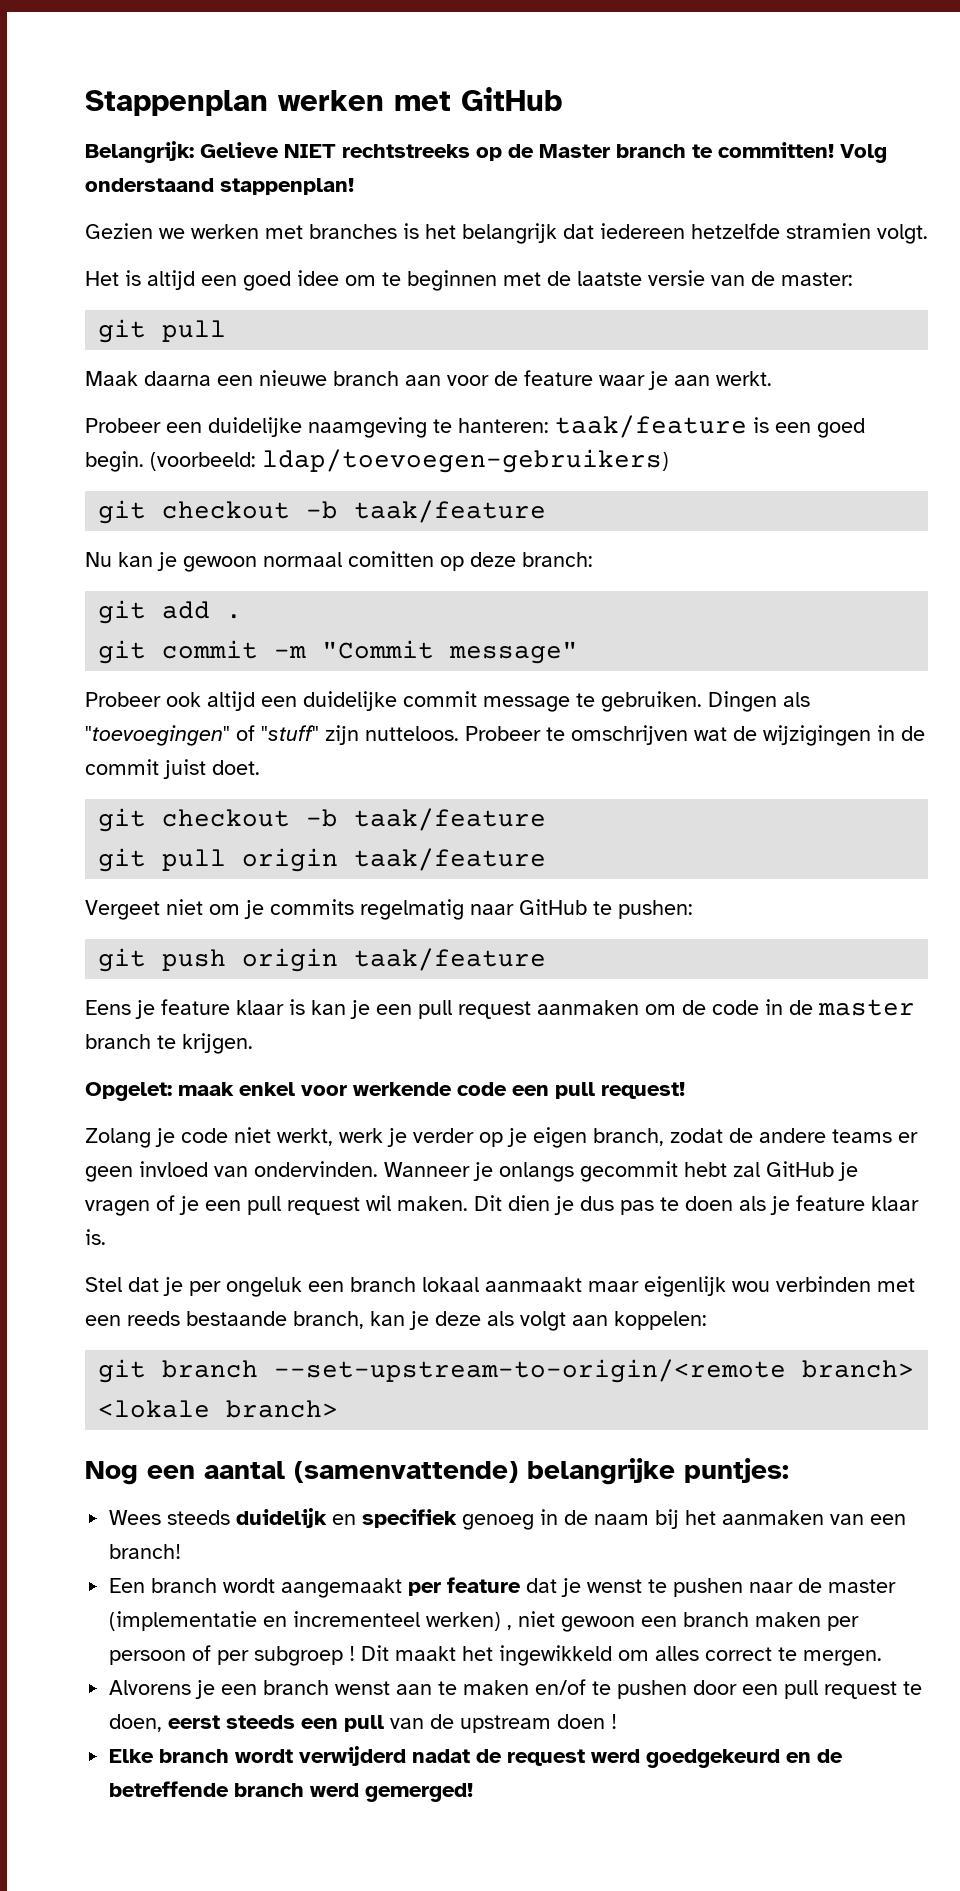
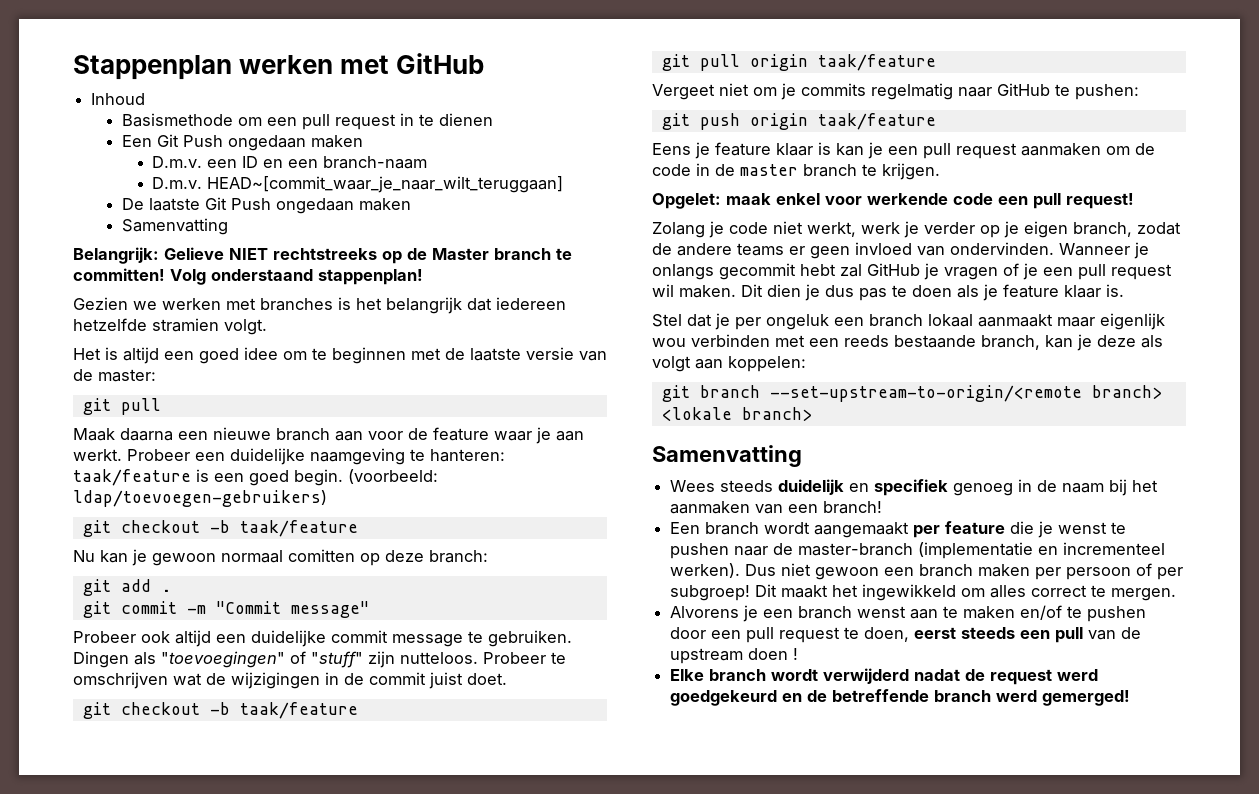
+ Inhoud
+ Basismethode om een pull request in te dienen
+ Een Git Push ongedaan maken
+ D.m.v. een ID en een branch-naam
+ D.m.v. HEAD~[commit_waar_je_naar_wilt_teruggaan]
+ De laatste Git Push ongedaan maken
+ Samenvatting
- Maak daarna een nieuwe branch aan voor de feature waar je aan werkt.
- Probeer een duidelijke naamgeving te hanteren: taak/feature is een goed begin.
+ Maak daarna een nieuwe branch aan voor de feature waar je aan werkt. Probeer een duidelijke naamgeving te hanteren: taak/feature is een goed begin.
  git branch --set-upstream-to-origin/<remote branch> <lokale branch>
- Nog een aantal (samenvattende) belangrijke puntjes:
+ Samenvatting
- Een branch wordt aangemaakt per feature dat je wenst te pushen naar de master (implementatie en incrementeel werken) , niet gewoon een branch maken per persoon of per subgroep !
+ Een branch wordt aangemaakt per feature die je wenst te pushen naar de master-branch (implementatie en incrementeel werken). Dus niet gewoon een branch maken per persoon of per subgroep!

